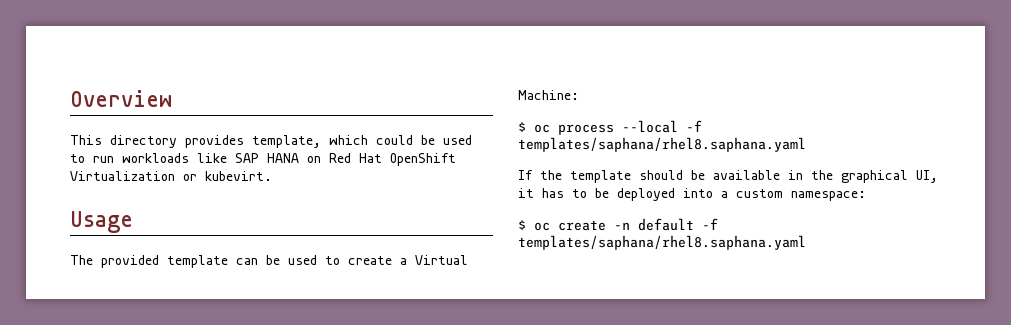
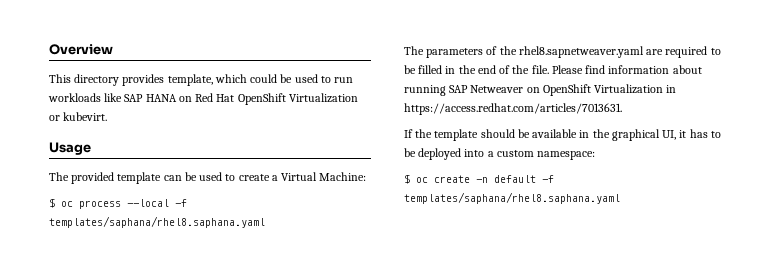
+ The parameters of the rhel8.sapnetweaver.yaml are required to be filled in the end of the file. Please find information about running SAP Netweaver on OpenShift Virtualization in https://access.redhat.com/articles/7013631.

